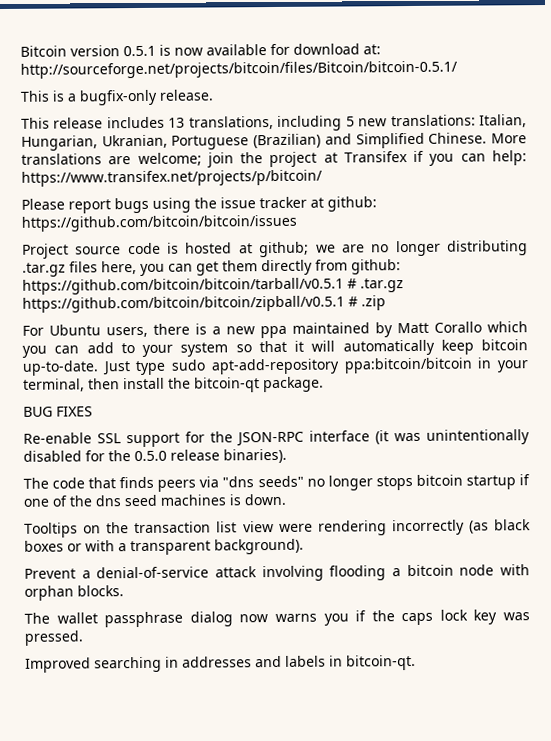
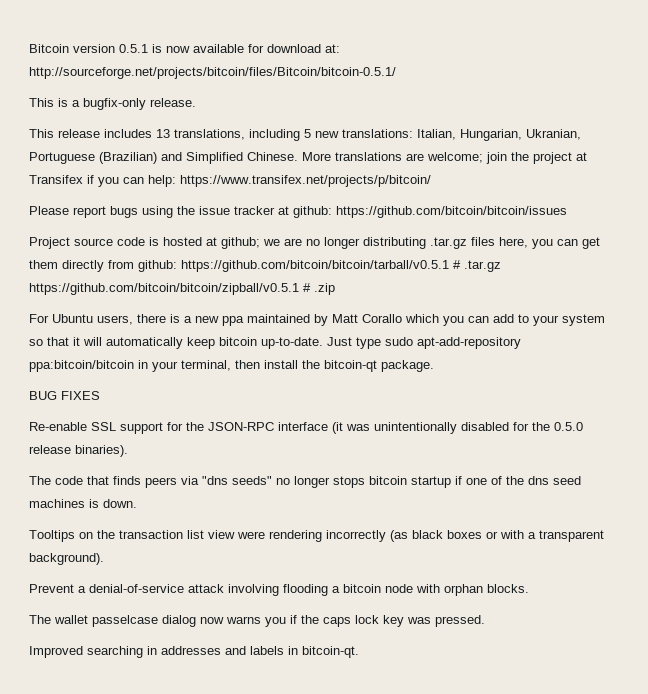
- The wallet passphrase dialog now warns you if the caps lock key was pressed.
+ The wallet passelcase dialog now warns you if the caps lock key was pressed.

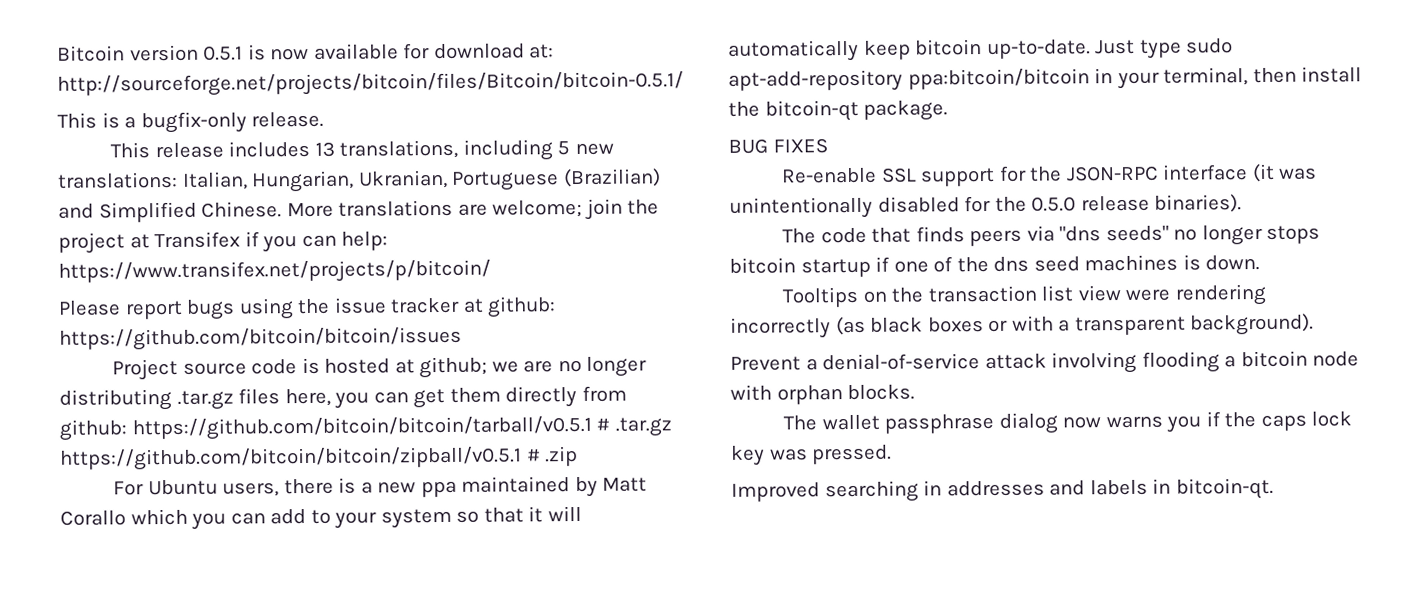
- The wallet passelcase dialog now warns you if the caps lock key was pressed.
+ The wallet passphrase dialog now warns you if the caps lock key was pressed.

